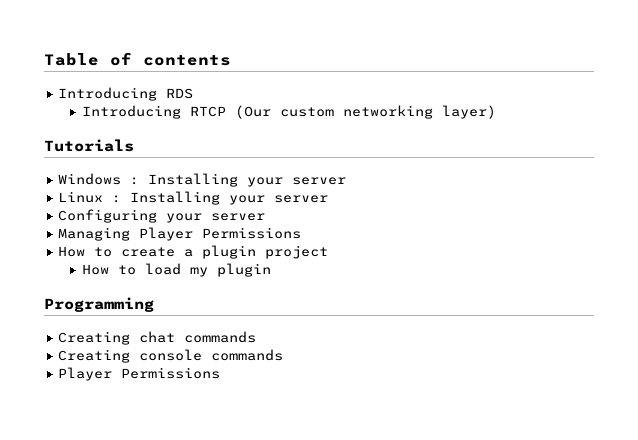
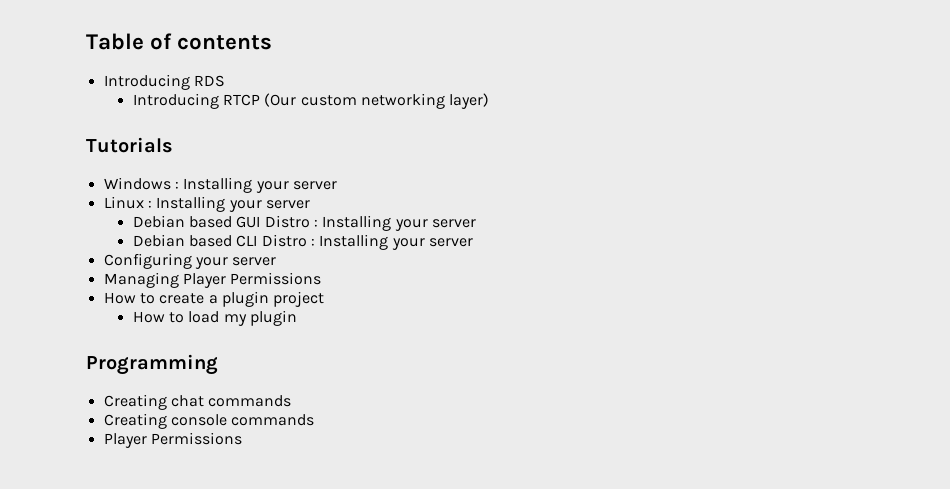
+ Debian based GUI Distro : Installing your server
+ Debian based CLI Distro : Installing your server

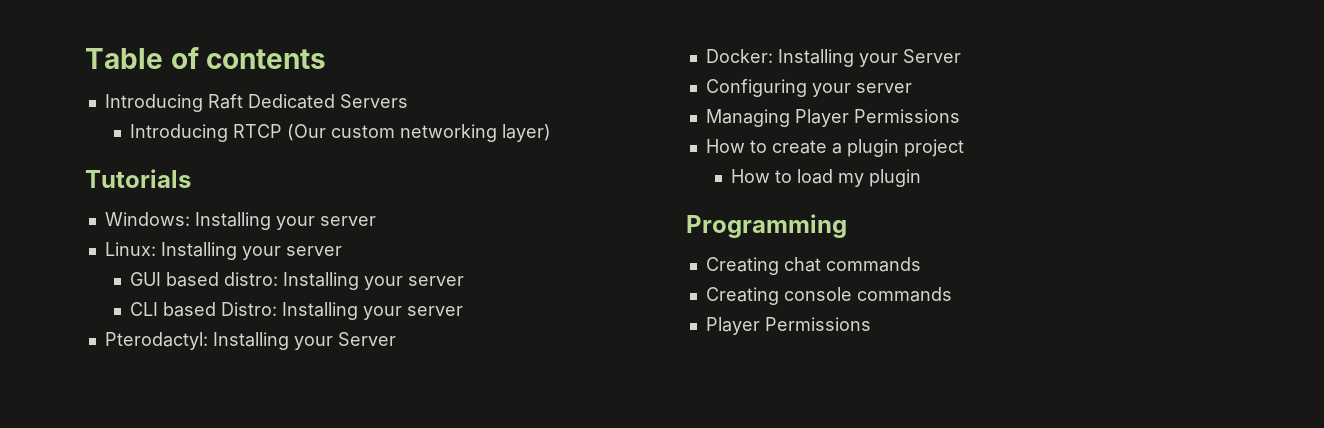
- Introducing RDS
+ Introducing Raft Dedicated Servers
- Windows : Installing your server
- Linux : Installing your server
- Debian based GUI Distro : Installing your server
- Debian based CLI Distro : Installing your server
+ Windows: Installing your server
+ Linux: Installing your server
+ GUI based distro: Installing your server
+ CLI based Distro: Installing your server
+ Pterodactyl: Installing your Server
+ Docker: Installing your Server

